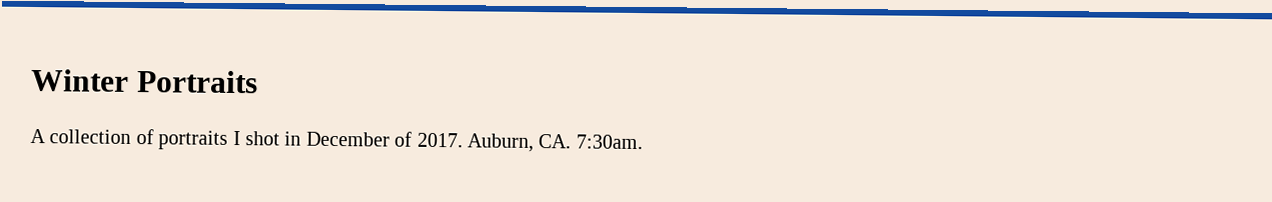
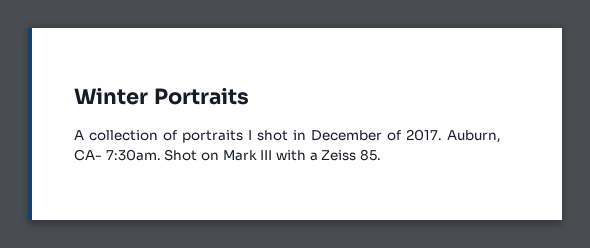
- Auburn, CA. 7:30am.
+ Auburn, CA- 7:30am. Shot on Mark III with a Zeiss 85.

